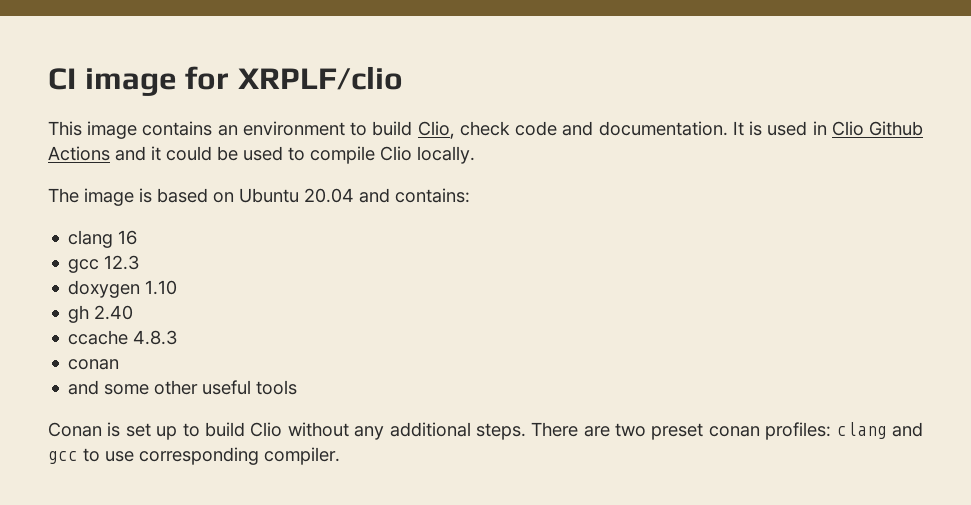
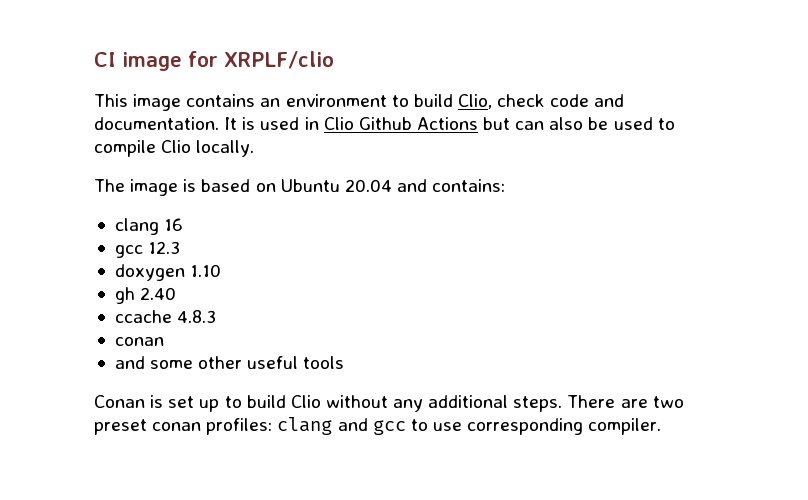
- It is used in Clio Github Actions and it could be used to compile Clio locally.
+ It is used in Clio Github Actions but can also be used to compile Clio locally.

